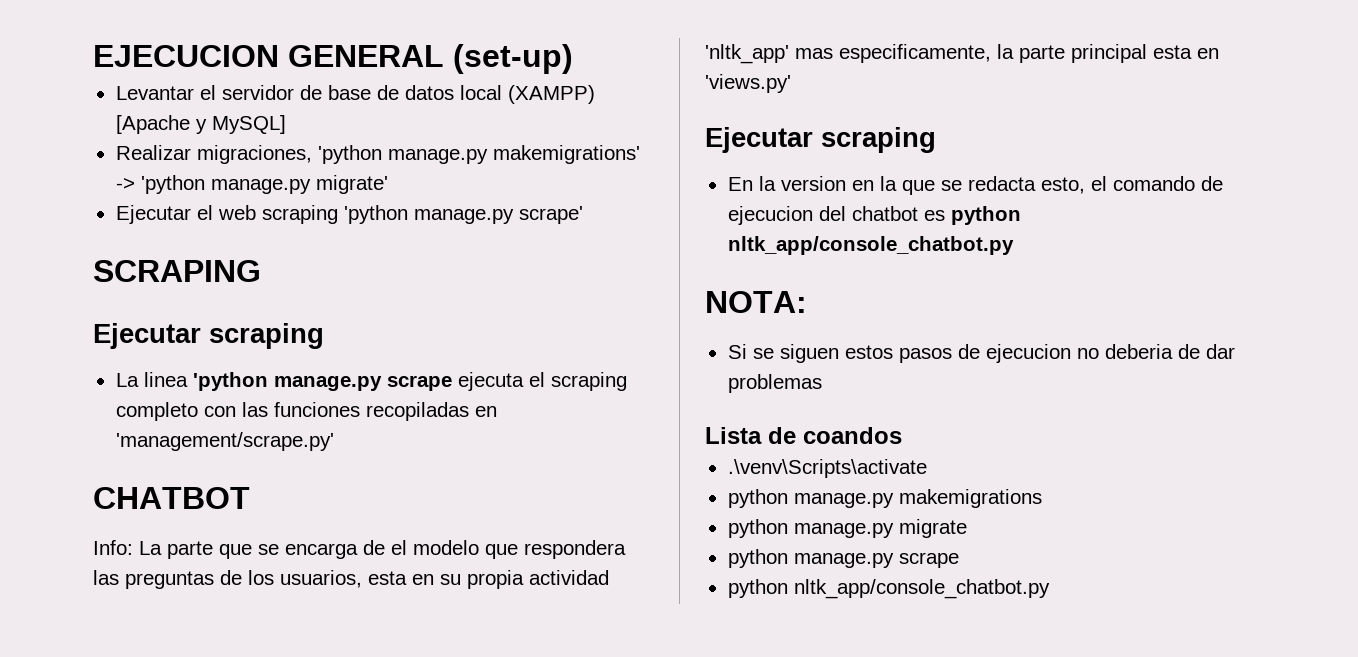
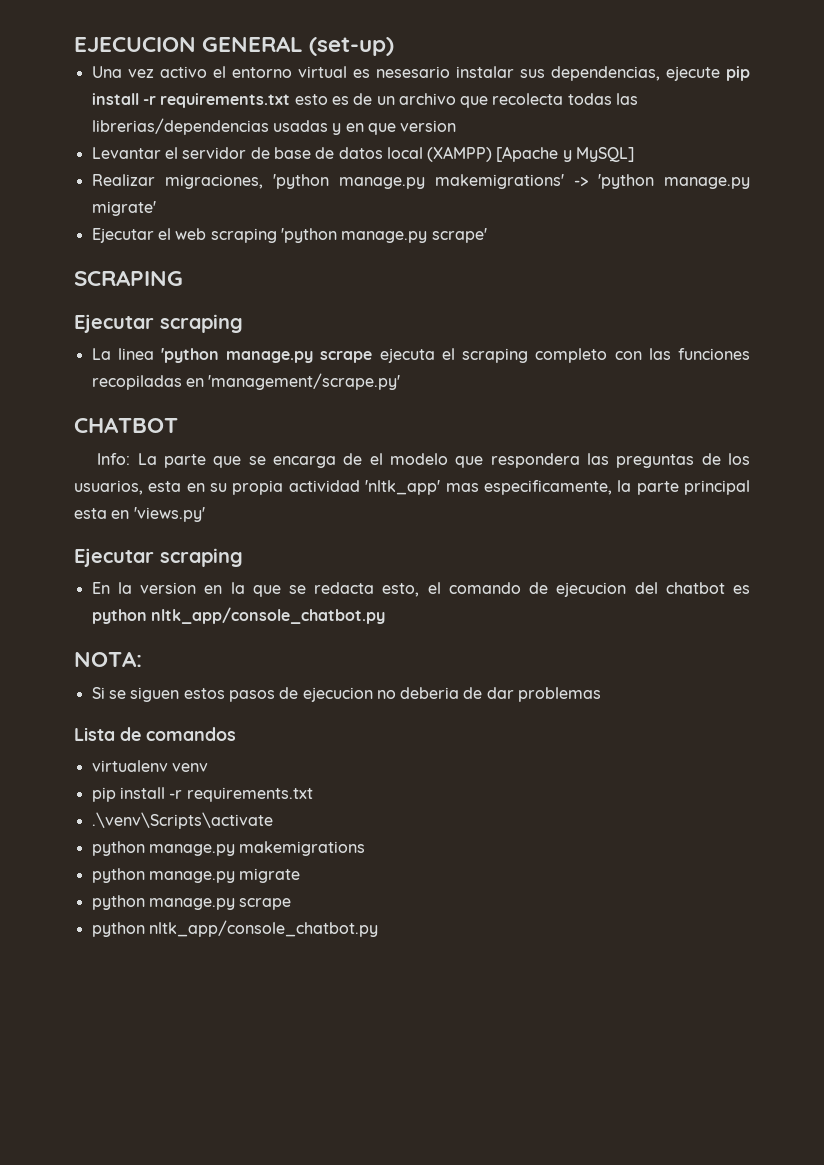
+ Una vez activo el entorno virtual es nesesario instalar sus dependencias, ejecute pip install -r requirements.txt esto es de un archivo que recolecta todas las librerias/dependencias usadas y en que version
- Lista de coandos
+ Lista de comandos
+ virtualenv venv
+ pip install -r requirements.txt

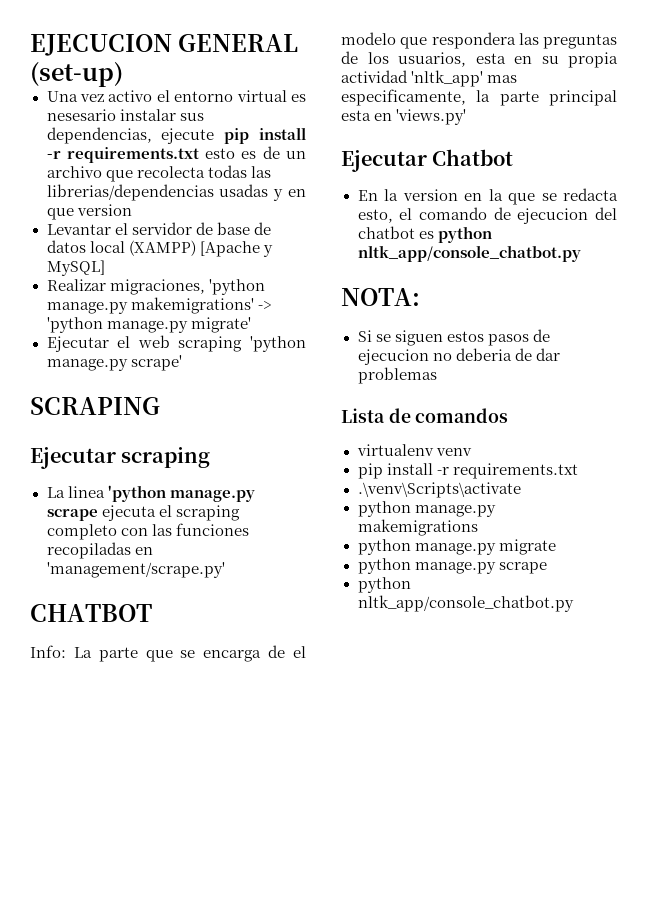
  Info: La parte que se encarga de el modelo que respondera las preguntas de los usuarios, esta en su propia actividad 'nltk_app' mas especificamente, la parte principal esta en 'views.py'
- Ejecutar scraping
+ Ejecutar Chatbot

